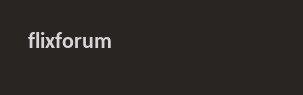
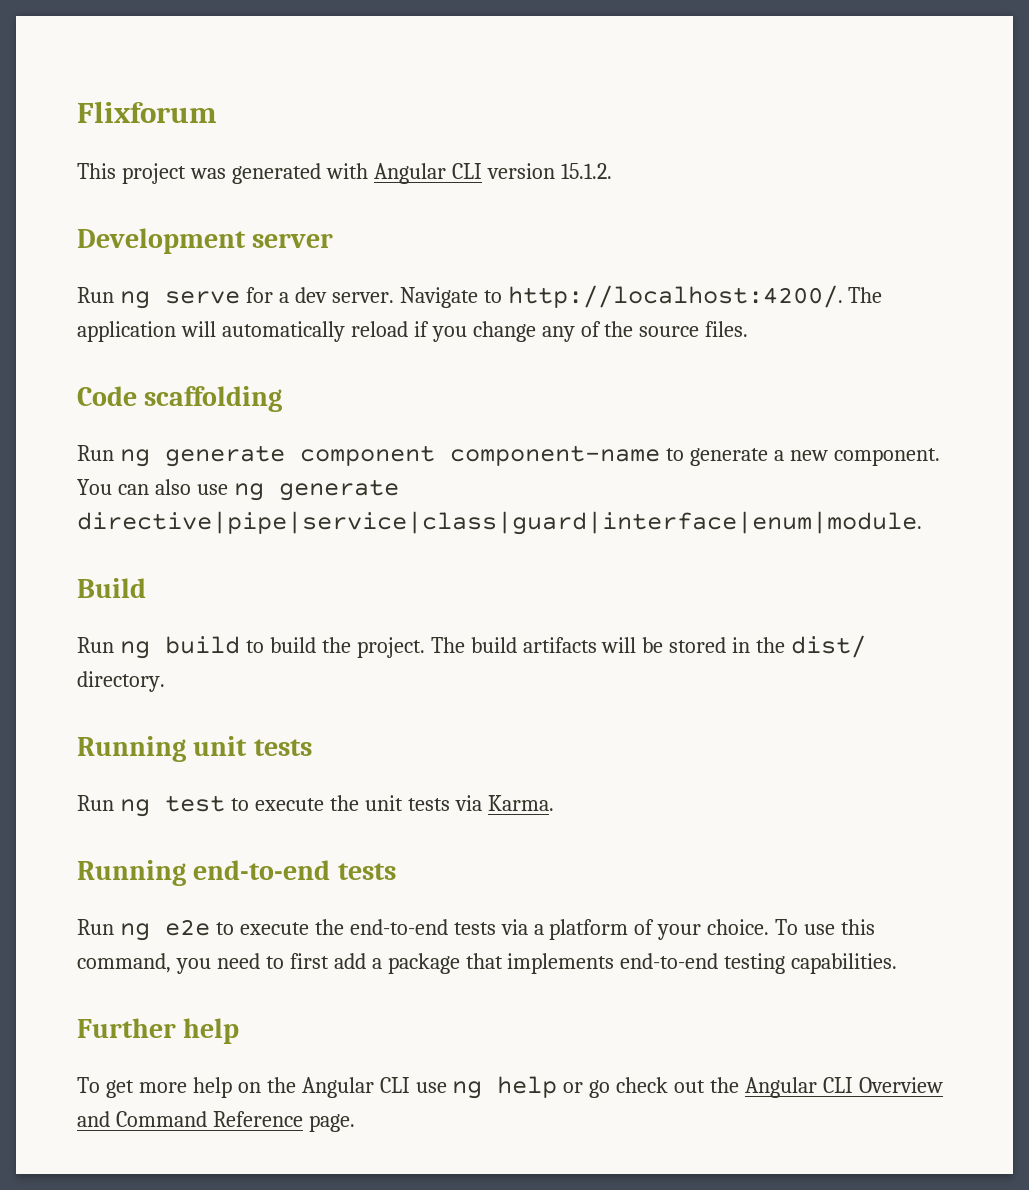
- flixforum
+ Flixforum
+ This project was generated with Angular CLI version 15.1.2.
+ Development server
+ Run ng serve for a dev server. Navigate to http://localhost:4200/. The application will automatically reload if you change any of the source files.
+ Code scaffolding
+ Run ng generate component component-name to generate a new component. You can also use ng generate directive|pipe|service|class|guard|interface|enum|module.
+ Build
+ Run ng build to build the project. The build artifacts will be stored in the dist/ directory.
+ Running unit tests
+ Run ng test to execute the unit tests via Karma.
+ Running end-to-end tests
+ Run ng e2e to execute the end-to-end tests via a platform of your choice. To use this command, you need to first add a package that implements end-to-end testing capabilities.
+ Further help
+ To get more help on the Angular CLI use ng help or go check out the Angular CLI Overview and Command Reference page.

